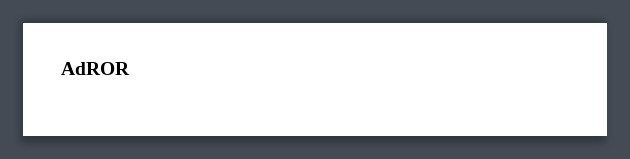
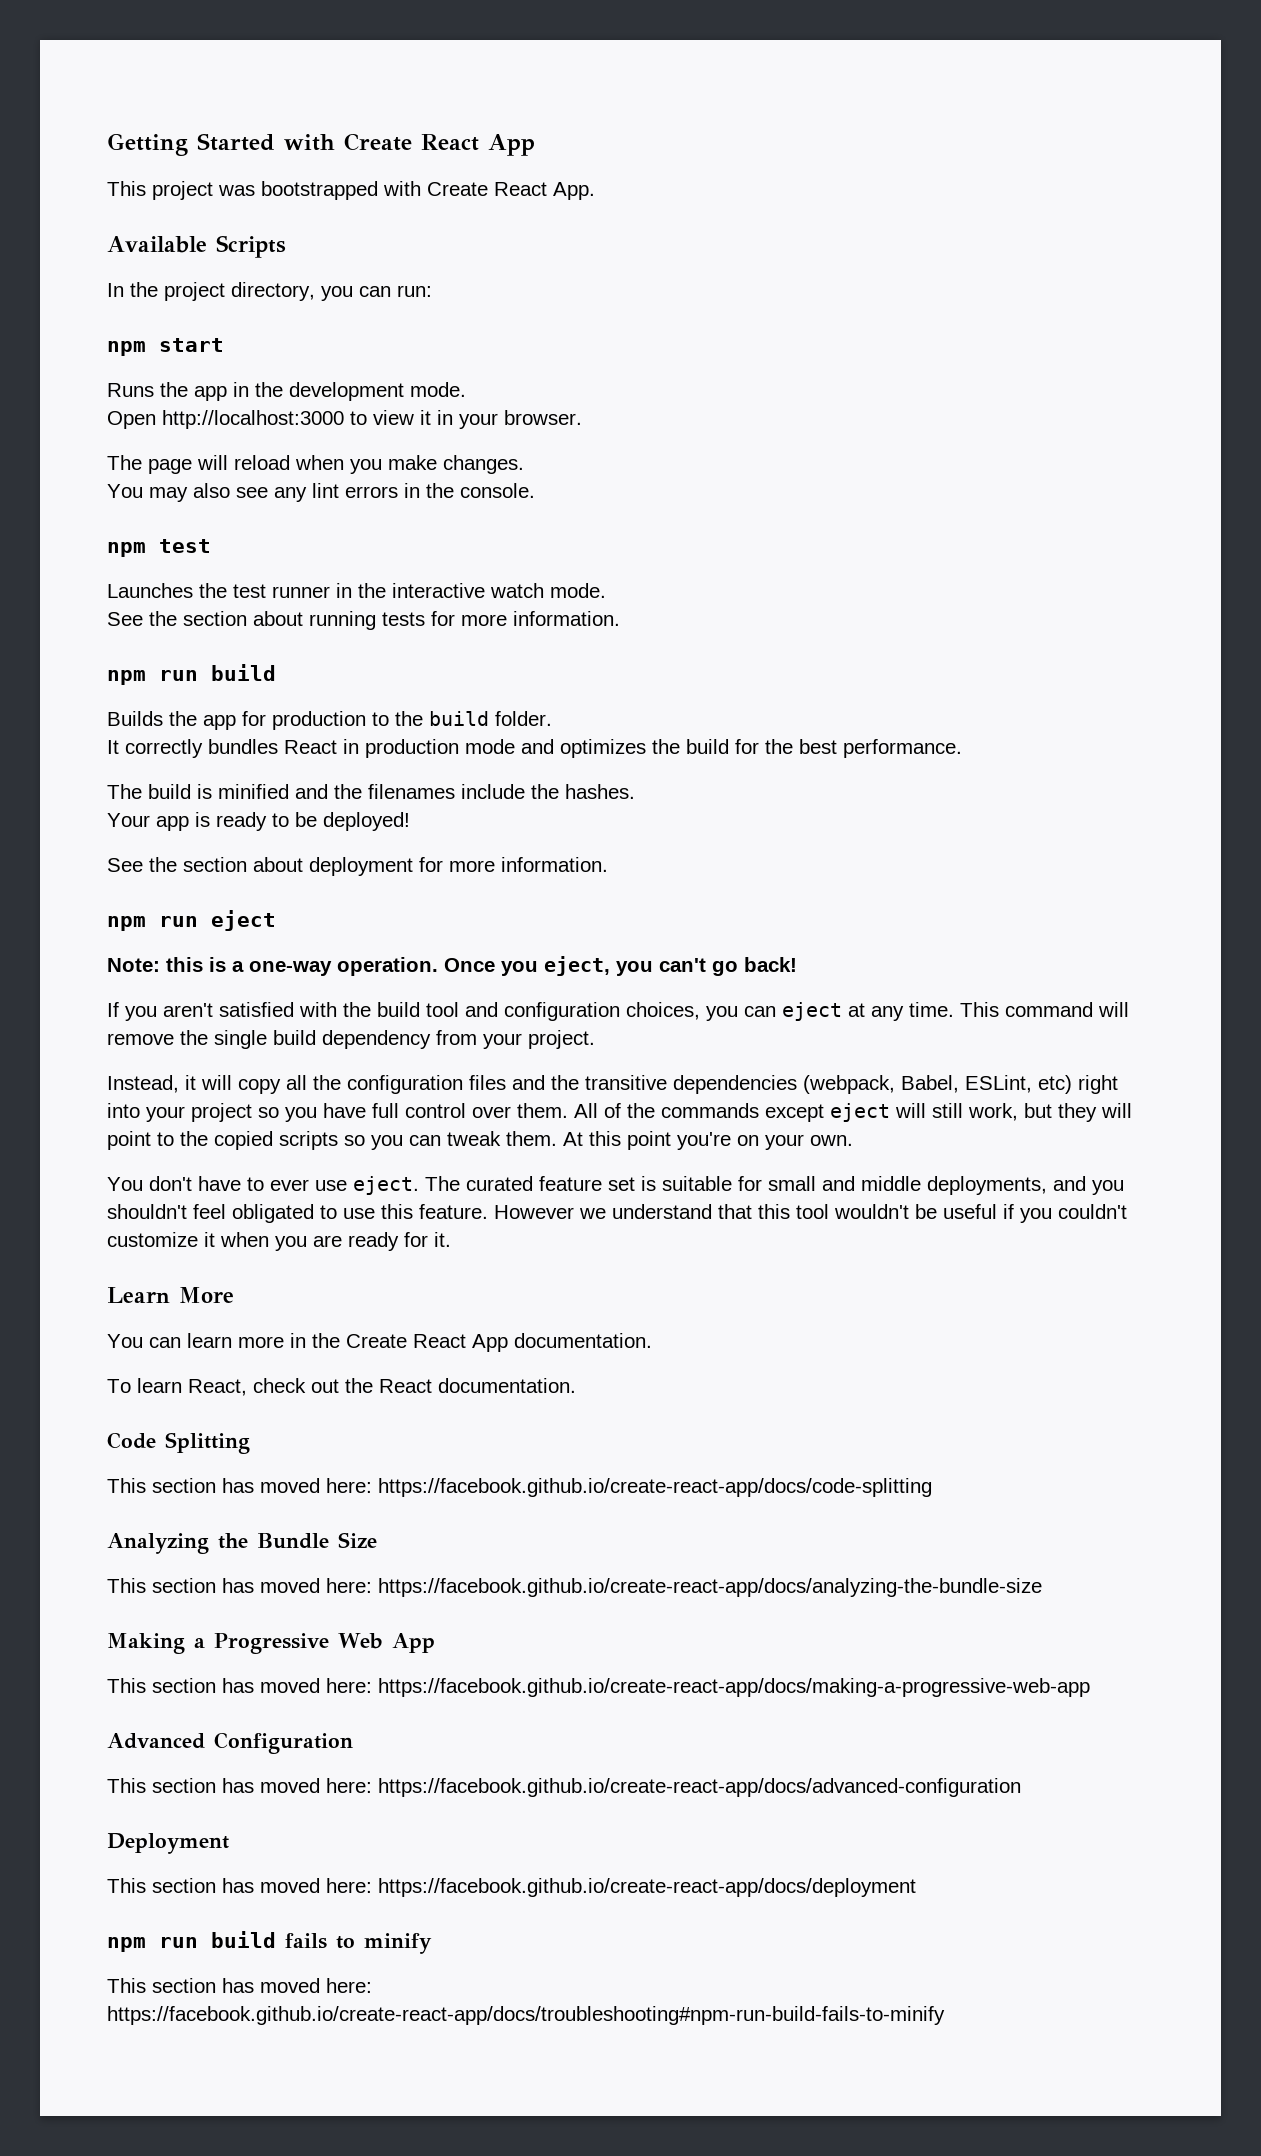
- AdROR
+ Getting Started with Create React App
+ This project was bootstrapped with Create React App.
+ Available Scripts
+ In the project directory, you can run:
+ npm start
+ Runs the app in the development mode.
+ Open http://localhost:3000 to view it in your browser.
+ The page will reload when you make changes.
+ You may also see any lint errors in the console.
+ npm test
+ Launches the test runner in the interactive watch mode.
+ See the section about running tests for more information.
+ npm run build
+ Builds the app for production to the build folder.
+ It correctly bundles React in production mode and optimizes the build for the best performance.
+ The build is minified and the filenames include the hashes.
+ Your app is ready to be deployed!
+ See the section about deployment for more information.
+ npm run eject
+ Note: this is a one-way operation. Once you eject, you can't go back!
+ If you aren't satisfied with the build tool and configuration choices, you can eject at any time. This command will remove the single build dependency from your project.
+ Instead, it will copy all the configuration files and the transitive dependencies (webpack, Babel, ESLint, etc) right into your project so you have full control over them. All of the commands except eject will still work, but they will point to the copied scripts so you can tweak them. At this point you're on your own.
+ You don't have to ever use eject. The curated feature set is suitable for small and middle deployments, and you shouldn't feel obligated to use this feature. However we understand that this tool wouldn't be useful if you couldn't customize it when you are ready for it.
+ Learn More
+ You can learn more in the Create React App documentation.
+ To learn React, check out the React documentation.
+ Code Splitting
+ This section has moved here: https://facebook.github.io/create-react-app/docs/code-splitting
+ Analyzing the Bundle Size
+ This section has moved here: https://facebook.github.io/create-react-app/docs/analyzing-the-bundle-size
+ Making a Progressive Web App
+ This section has moved here: https://facebook.github.io/create-react-app/docs/making-a-progressive-web-app
+ Advanced Configuration
+ This section has moved here: https://facebook.github.io/create-react-app/docs/advanced-configuration
+ Deployment
+ This section has moved here: https://facebook.github.io/create-react-app/docs/deployment
+ npm run build fails to minify
+ This section has moved here: https://facebook.github.io/create-react-app/docs/troubleshooting#npm-run-build-fails-to-minify

